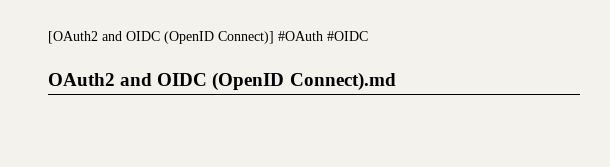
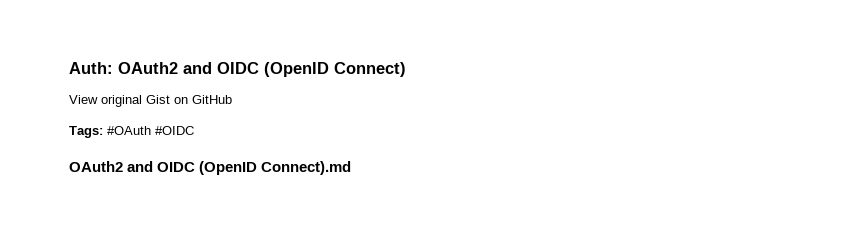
- [OAuth2 and OIDC (OpenID Connect)] #OAuth #OIDC
+ Auth: OAuth2 and OIDC (OpenID Connect)
+ View original Gist on GitHub
+ Tags: #OAuth #OIDC

